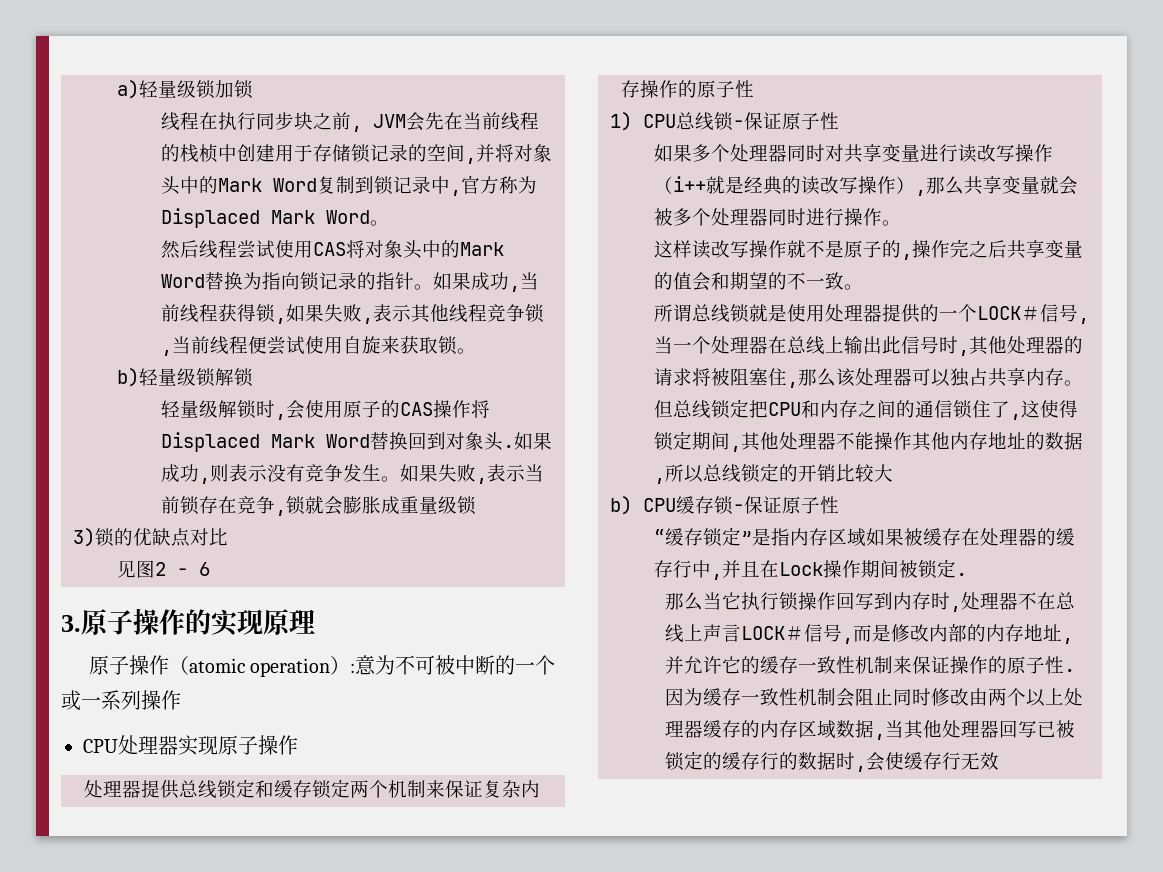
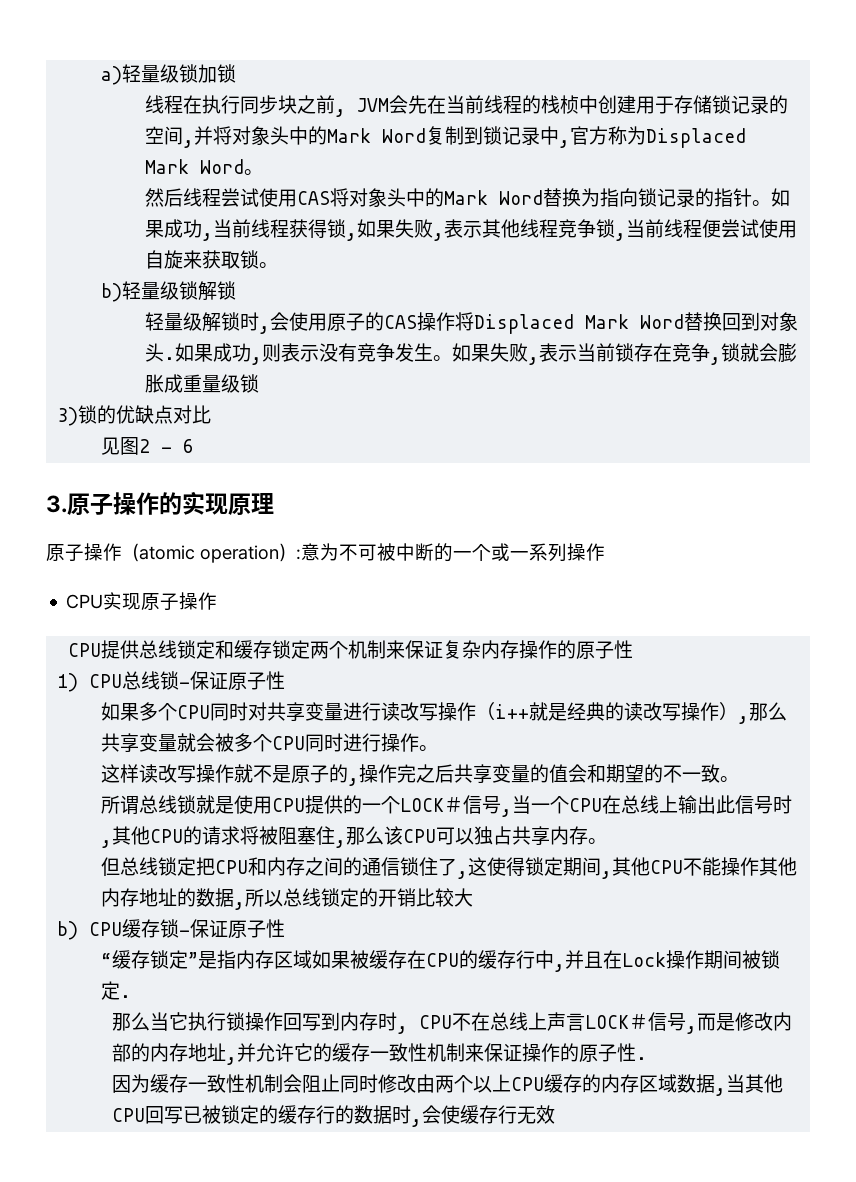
- CPU处理器实现原子操作
+ CPU实现原子操作
- 处理器提供总线锁定和缓存锁定两个机制来保证复杂内存操作的原子性
+ CPU提供总线锁定和缓存锁定两个机制来保证复杂内存操作的原子性
- 如果多个处理器同时对共享变量进行读改写操作（i++就是经典的读改写操作）,那么共享变量就会被多个处理器同时进行操作。
+ 如果多个CPU同时对共享变量进行读改写操作（i++就是经典的读改写操作）,那么共享变量就会被多个CPU同时进行操作。
- 所谓总线锁就是使用处理器提供的一个LOCK＃信号,当一个处理器在总线上输出此信号时,其他处理器的请求将被阻塞住,那么该处理器可以独占共享内存。
+ 所谓总线锁就是使用CPU提供的一个LOCK＃信号,当一个CPU在总线上输出此信号时,其他CPU的请求将被阻塞住,那么该CPU可以独占共享内存。
- 但总线锁定把CPU和内存之间的通信锁住了,这使得锁定期间,其他处理器不能操作其他内存地址的数据,所以总线锁定的开销比较大
+ 但总线锁定把CPU和内存之间的通信锁住了,这使得锁定期间,其他CPU不能操作其他内存地址的数据,所以总线锁定的开销比较大
- “缓存锁定”是指内存区域如果被缓存在处理器的缓存行中,并且在Lock操作期间被锁定.
+ “缓存锁定”是指内存区域如果被缓存在CPU的缓存行中,并且在Lock操作期间被锁定.
- 那么当它执行锁操作回写到内存时,处理器不在总线上声言LOCK＃信号,而是修改内部的内存地址,并允许它的缓存一致性机制来保证操作的原子性.
+ 那么当它执行锁操作回写到内存时, CPU不在总线上声言LOCK＃信号,而是修改内部的内存地址,并允许它的缓存一致性机制来保证操作的原子性.
- 因为缓存一致性机制会阻止同时修改由两个以上处理器缓存的内存区域数据,当其他处理器回写已被锁定的缓存行的数据时,会使缓存行无效
+ 因为缓存一致性机制会阻止同时修改由两个以上CPU缓存的内存区域数据,当其他CPU回写已被锁定的缓存行的数据时,会使缓存行无效

